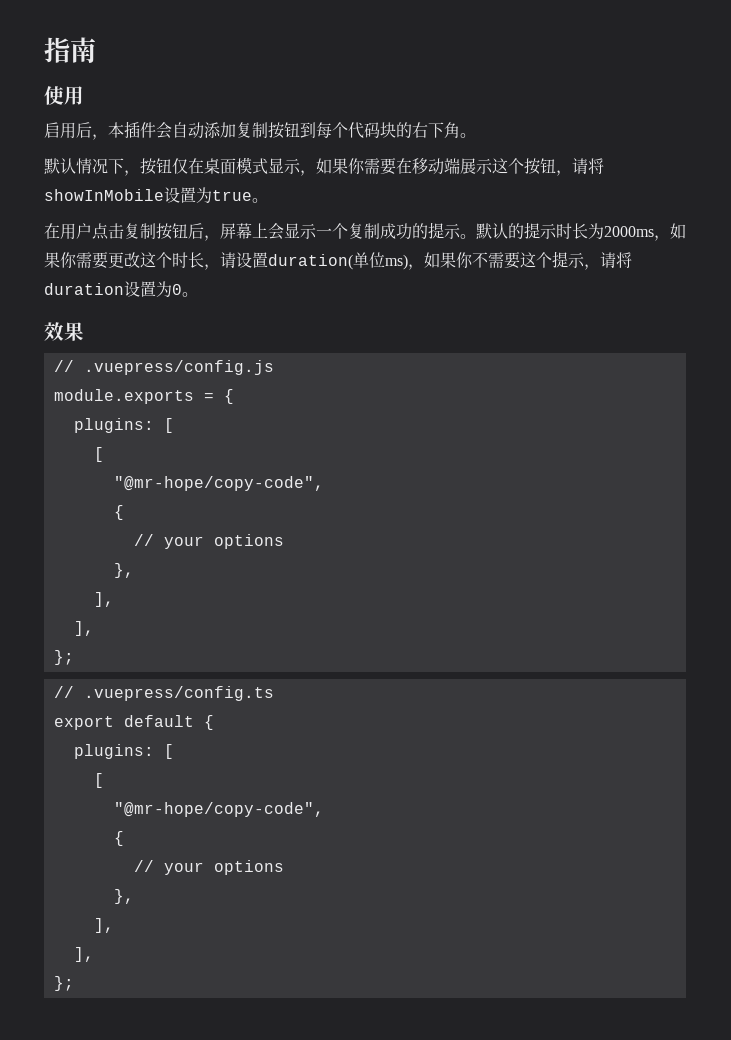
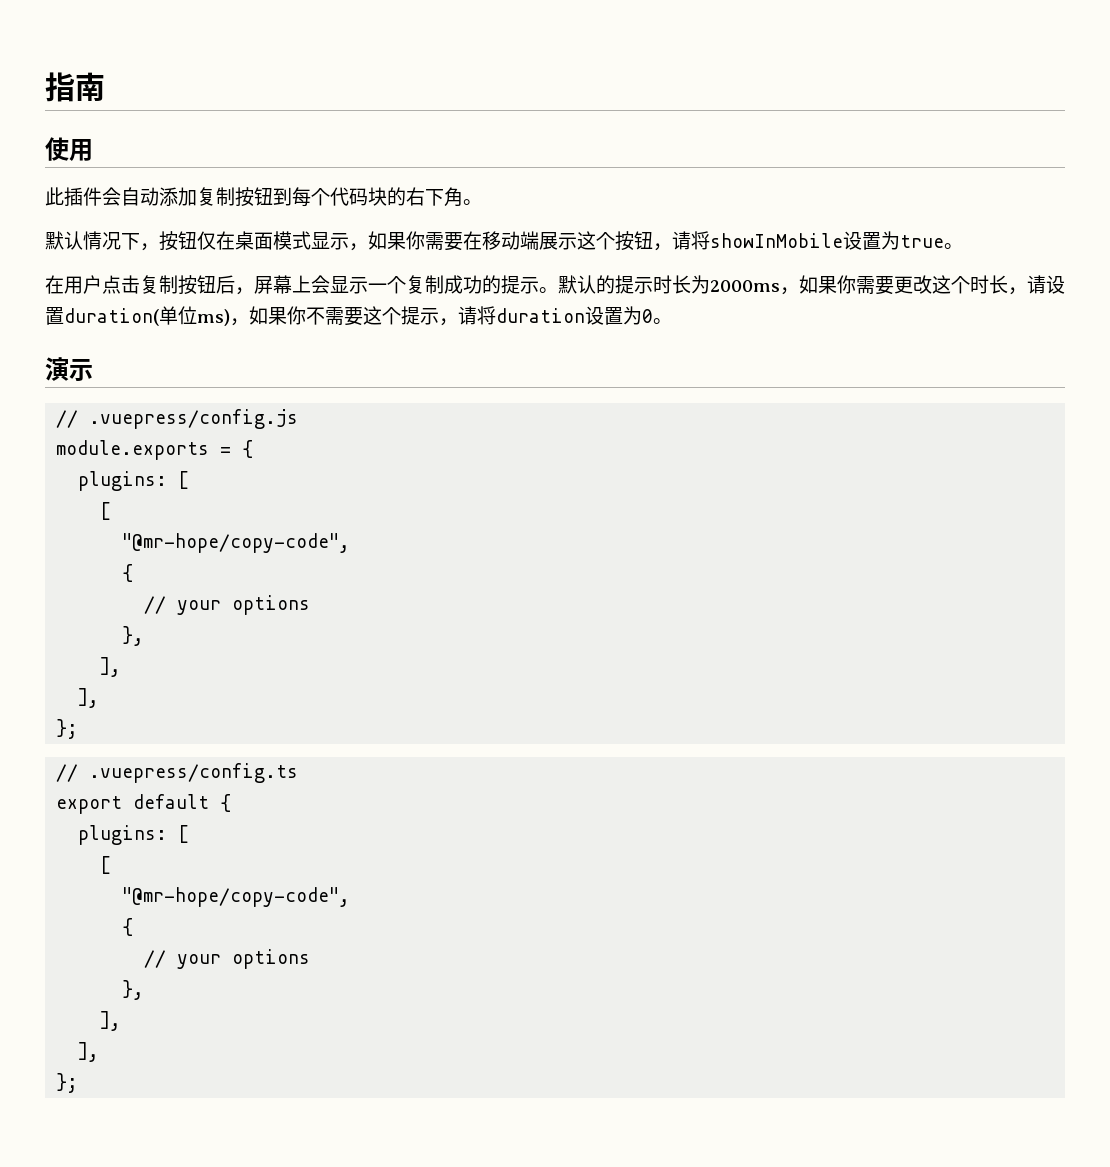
- 启用后，本插件会自动添加复制按钮到每个代码块的右下角。
+ 此插件会自动添加复制按钮到每个代码块的右下角。
- 效果
+ 演示

